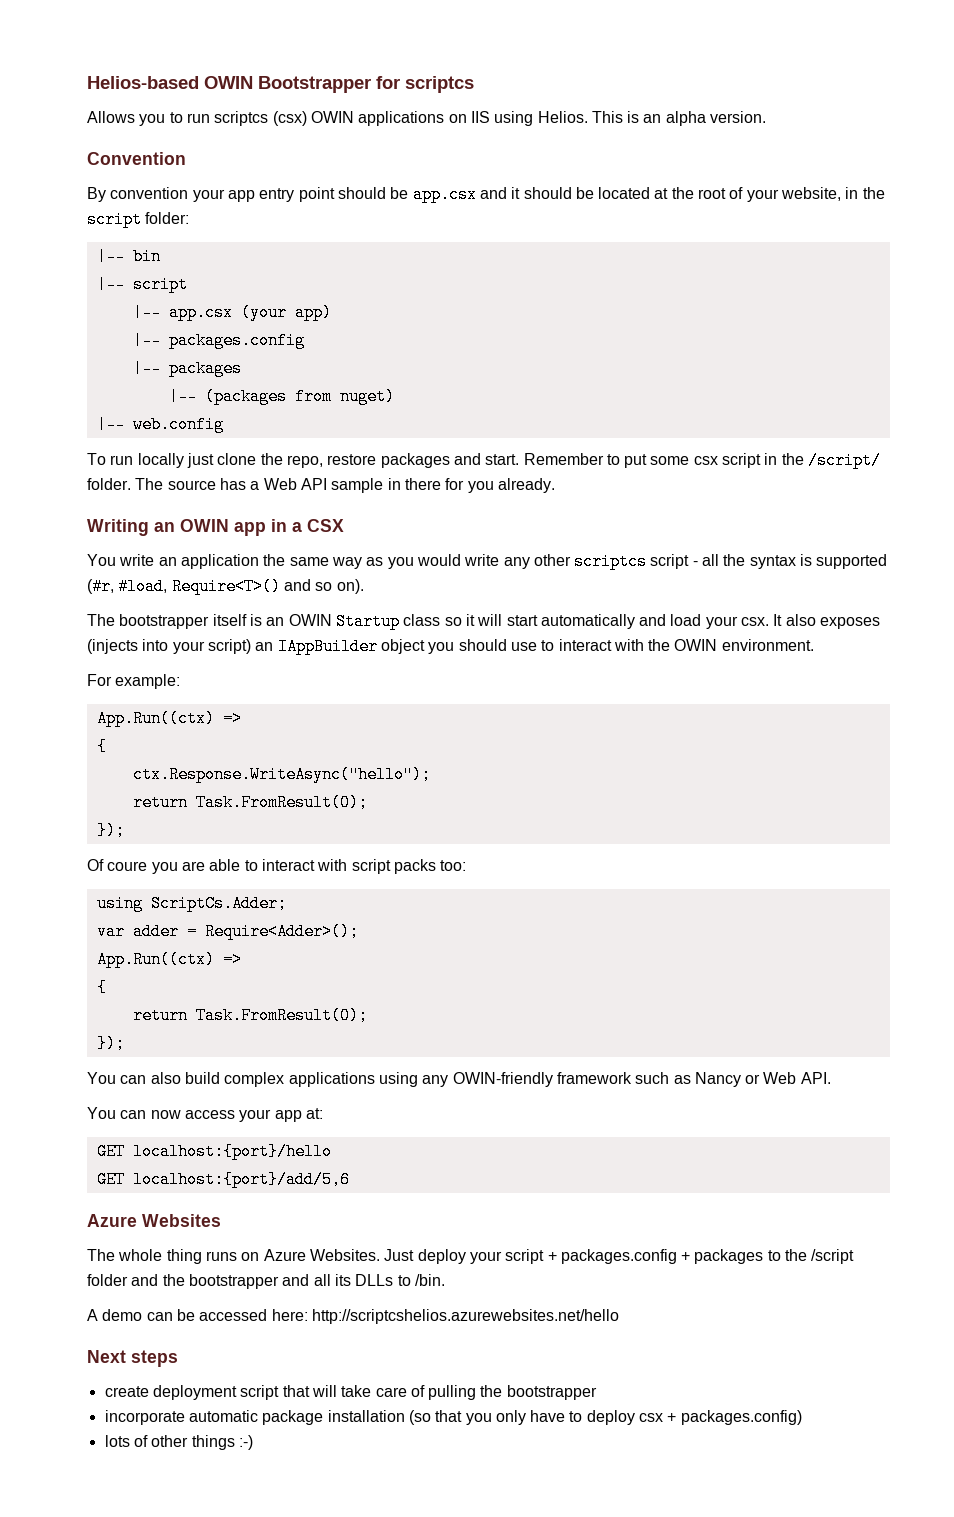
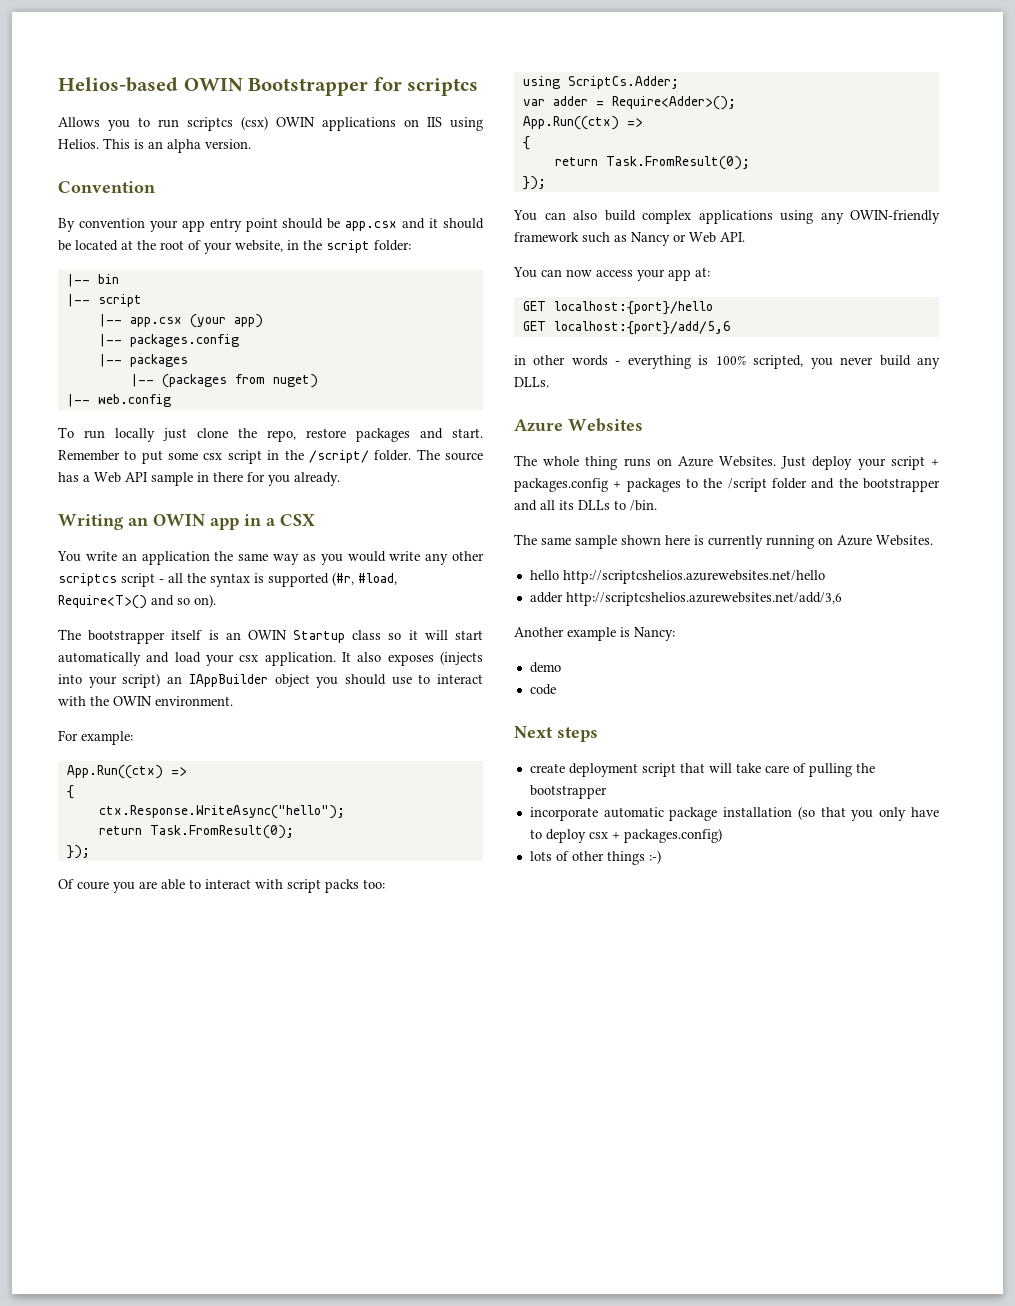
- The bootstrapper itself is an OWIN Startup class so it will start automatically and load your csx.
+ The bootstrapper itself is an OWIN Startup class so it will start automatically and load your csx application.
+ in other words - everything is 100% scripted, you never build any DLLs.
- A demo can be accessed here: http://scriptcshelios.azurewebsites.net/hello
+ The same sample shown here is currently running on Azure Websites.
+ hello http://scriptcshelios.azurewebsites.net/hello
+ adder http://scriptcshelios.azurewebsites.net/add/3,6
+ Another example is Nancy:
+ demo
+ code

